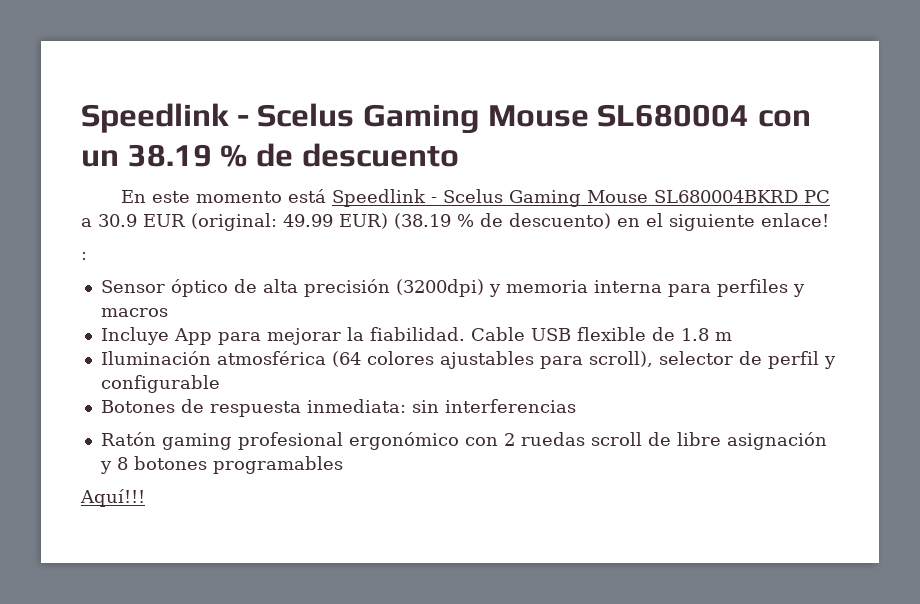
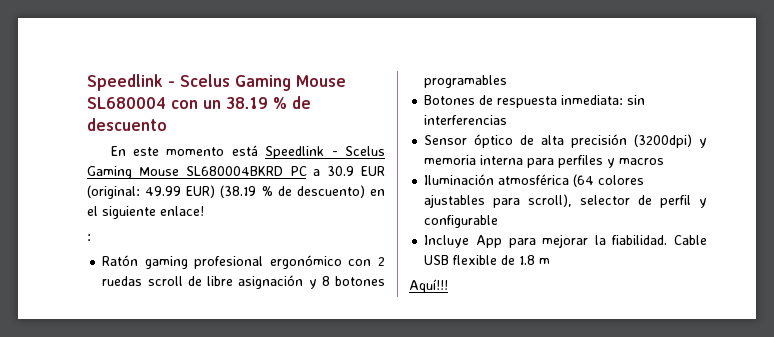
- Sensor óptico de alta precisión (3200dpi) y memoria interna para perfiles y macros
- Incluye App para mejorar la fiabilidad. Cable USB flexible de 1.8 m
- Iluminación atmosférica (64 colores ajustables para scroll), selector de perfil y configurable
- Botones de respuesta inmediata: sin interferencias
+ Botones de respuesta inmediata: sin interferencias
+ Sensor óptico de alta precisión (3200dpi) y memoria interna para perfiles y macros
+ Iluminación atmosférica (64 colores ajustables para scroll), selector de perfil y configurable
+ Incluye App para mejorar la fiabilidad. Cable USB flexible de 1.8 m

